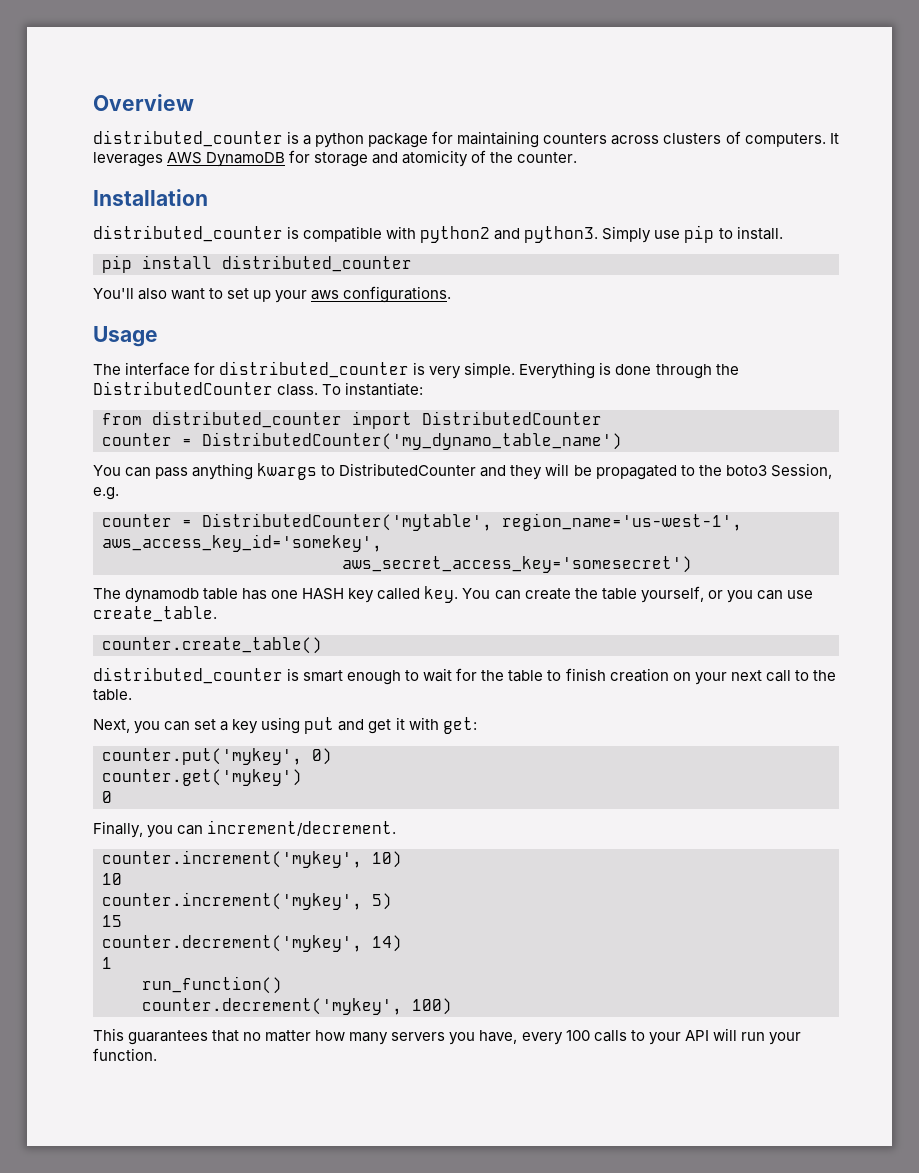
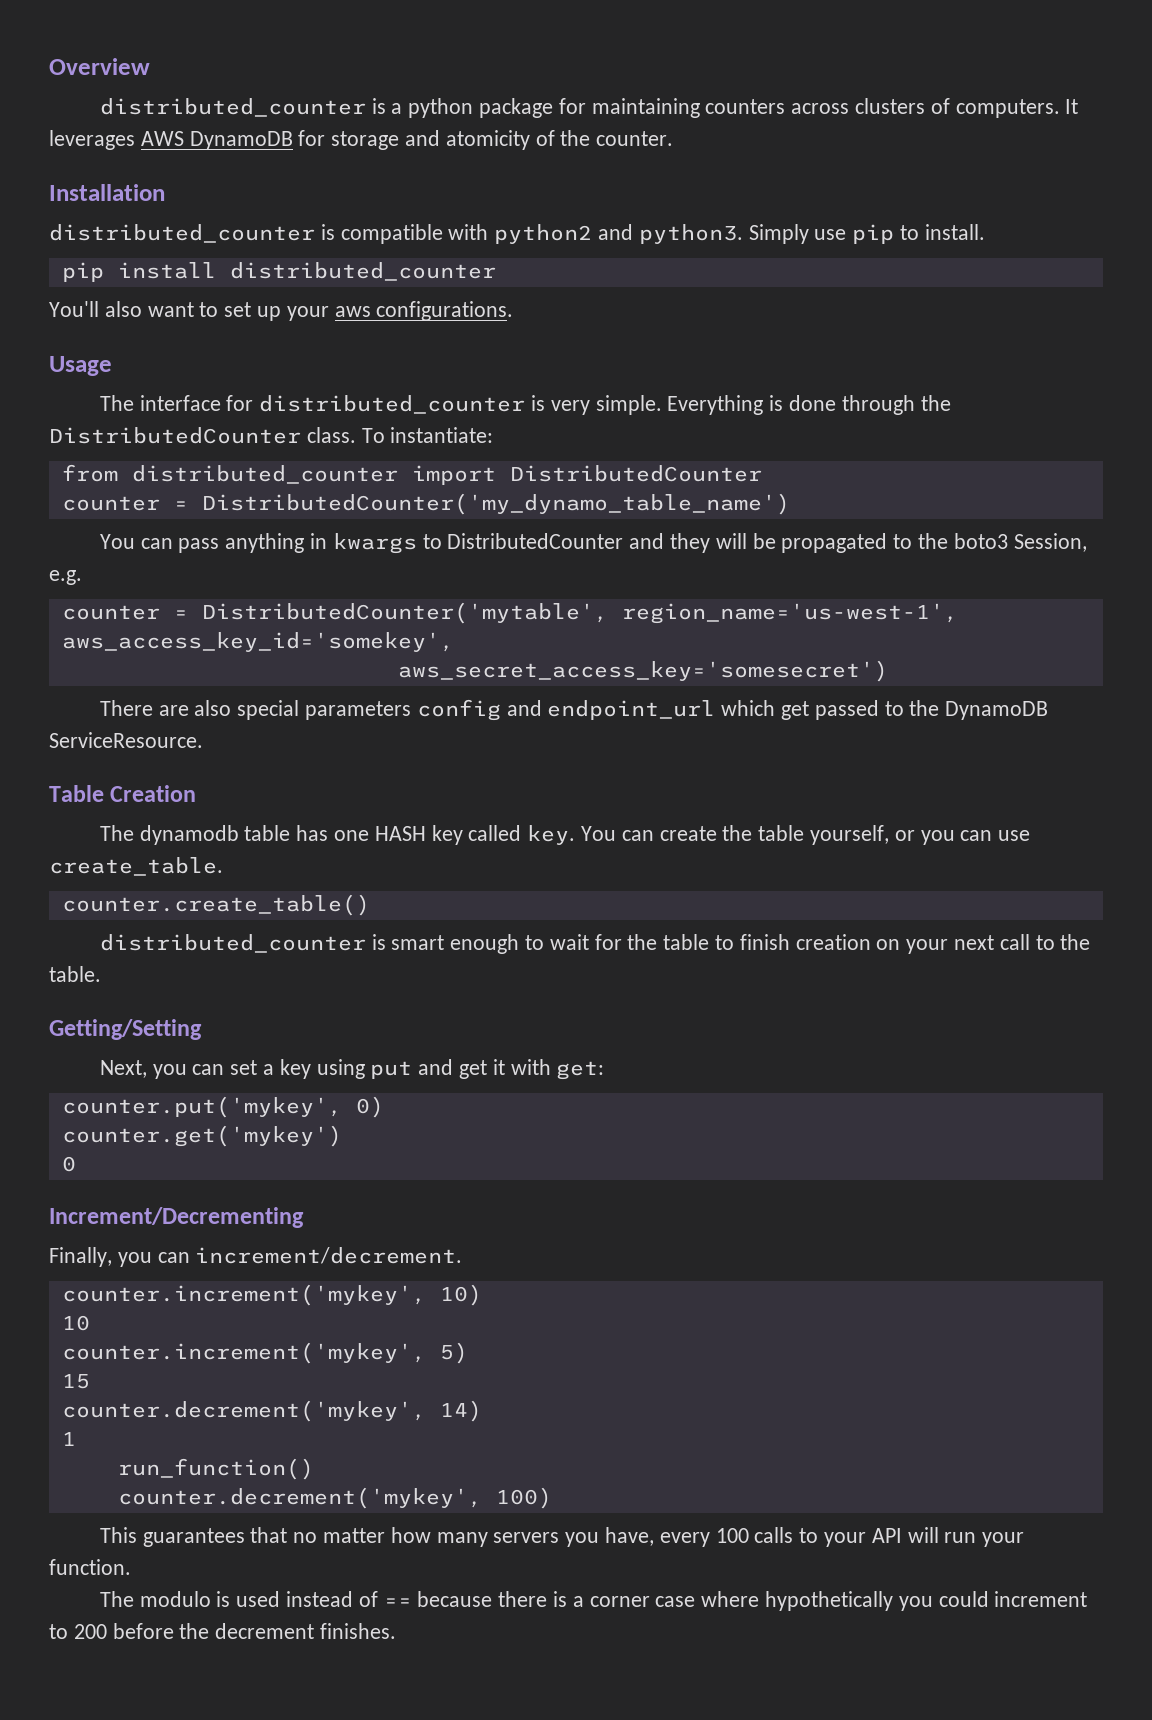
- You can pass anything kwargs to DistributedCounter and they will be propagated to the boto3 Session, e.g.
+ You can pass anything in kwargs to DistributedCounter and they will be propagated to the boto3 Session, e.g.
+ There are also special parameters config and endpoint_url which get passed to the DynamoDB ServiceResource.
+ Table Creation
+ Getting/Setting
+ Increment/Decrementing
+ The modulo is used instead of == because there is a corner case where hypothetically you could increment to 200 before the decrement finishes.

